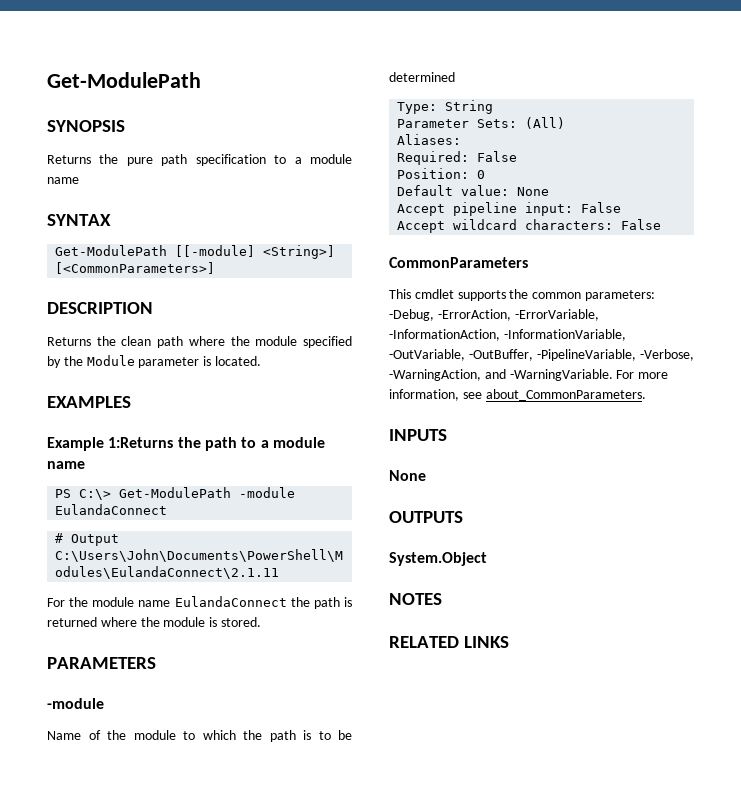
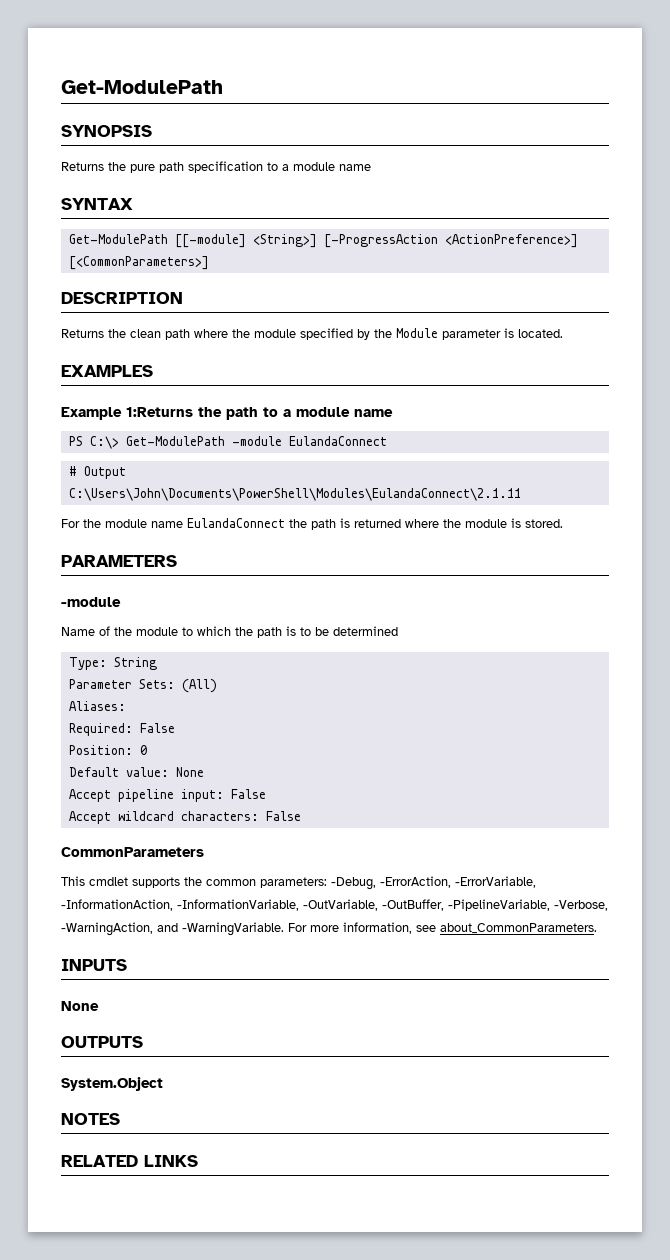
- Get-ModulePath [[-module] <String>] [<CommonParameters>]
+ Get-ModulePath [[-module] <String>] [-ProgressAction <ActionPreference>] [<CommonParameters>]

